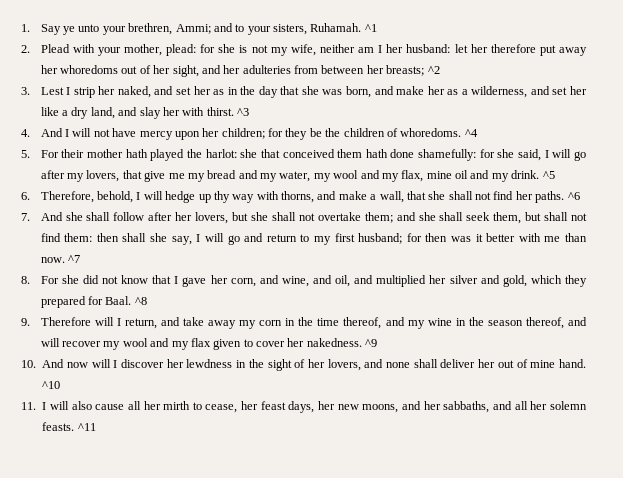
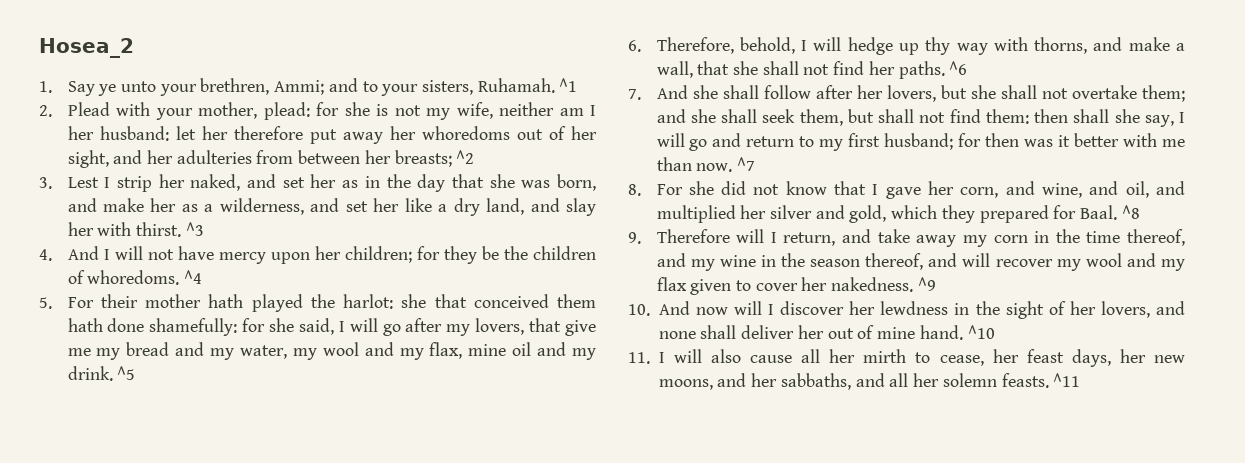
+ Hosea_2

